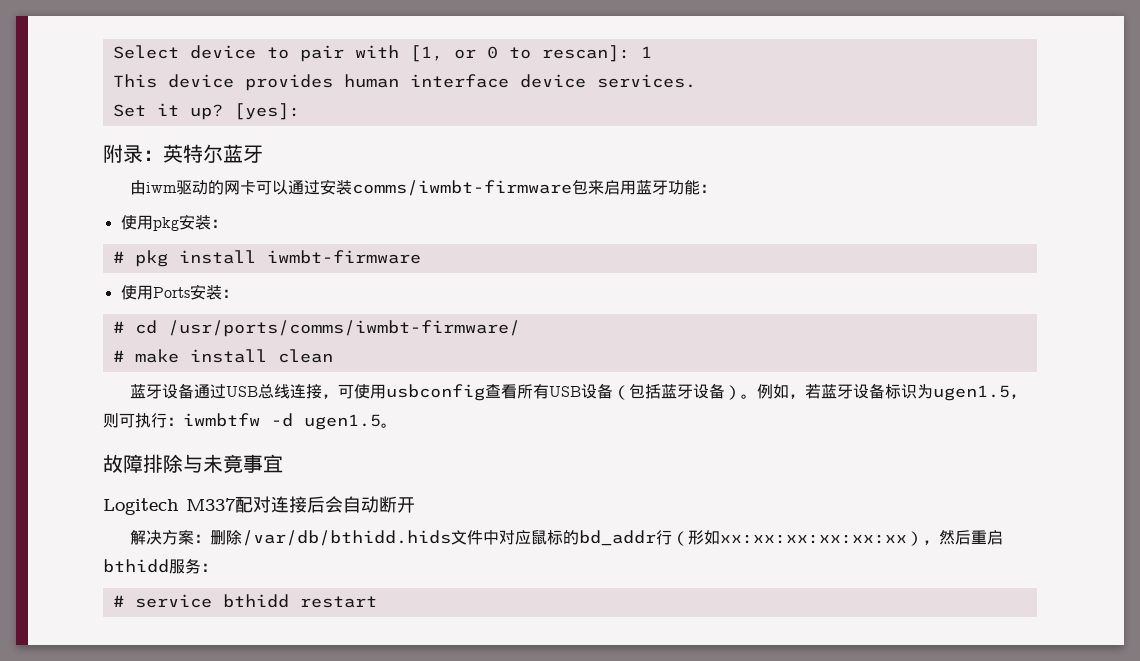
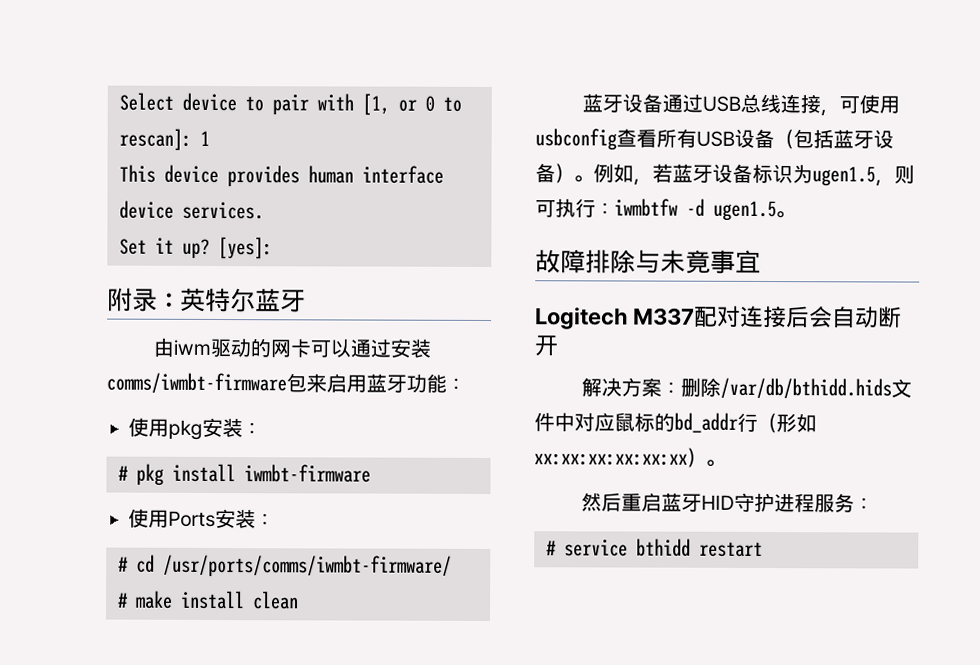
- 解决方案：删除/var/db/bthidd.hids文件中对应鼠标的bd_addr行（形如xx:xx:xx:xx:xx:xx），然后重启bthidd服务：
+ 解决方案：删除/var/db/bthidd.hids文件中对应鼠标的bd_addr行（形如xx:xx:xx:xx:xx:xx）。
+ 然后重启蓝牙HID守护进程服务：

